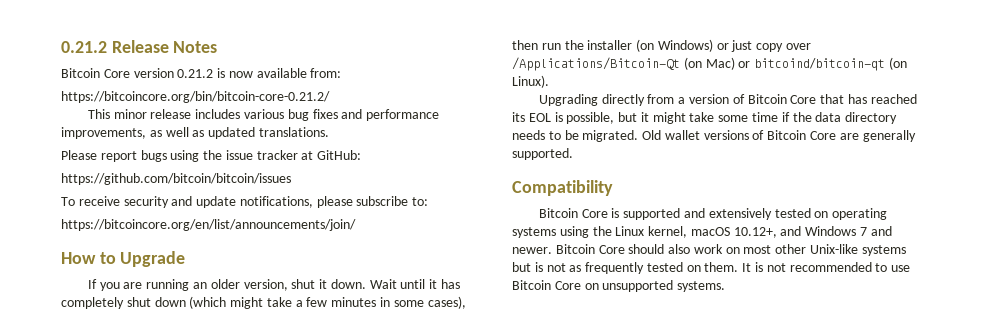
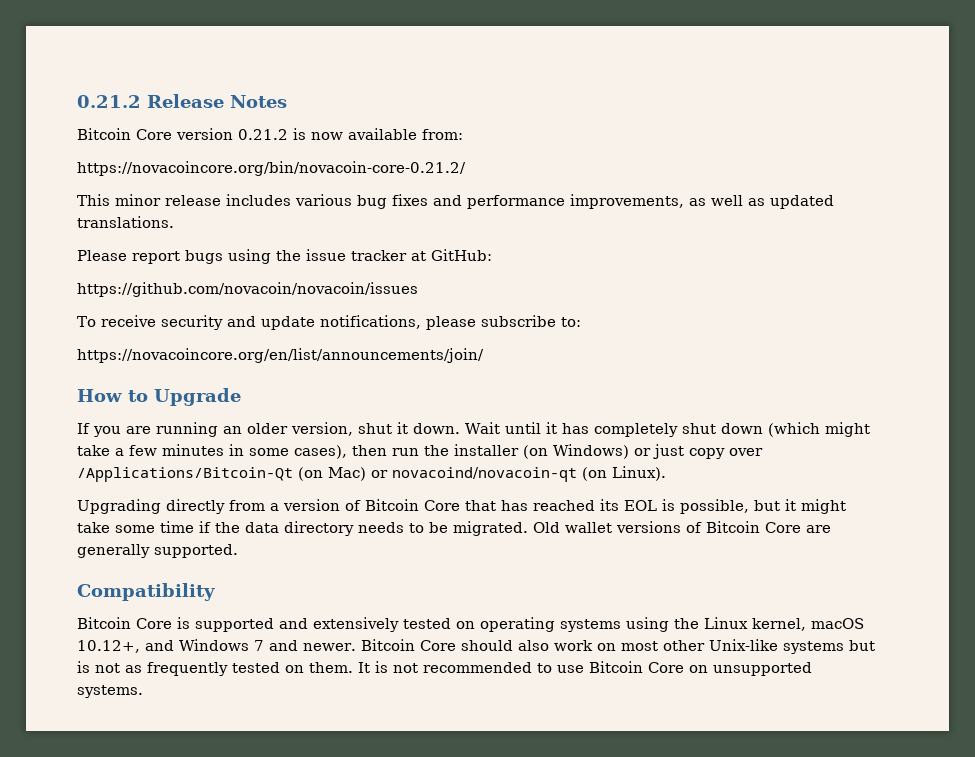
- https://bitcoincore.org/bin/bitcoin-core-0.21.2/
+ https://novacoincore.org/bin/novacoin-core-0.21.2/
- https://github.com/bitcoin/bitcoin/issues
+ https://github.com/novacoin/novacoin/issues
- https://bitcoincore.org/en/list/announcements/join/
+ https://novacoincore.org/en/list/announcements/join/
- Wait until it has completely shut down (which might take a few minutes in some cases), then run the installer (on Windows) or just copy over /Applications/Bitcoin-Qt (on Mac) or bitcoind/bitcoin-qt (on Linux).
+ Wait until it has completely shut down (which might take a few minutes in some cases), then run the installer (on Windows) or just copy over /Applications/Bitcoin-Qt (on Mac) or novacoind/novacoin-qt (on Linux).

